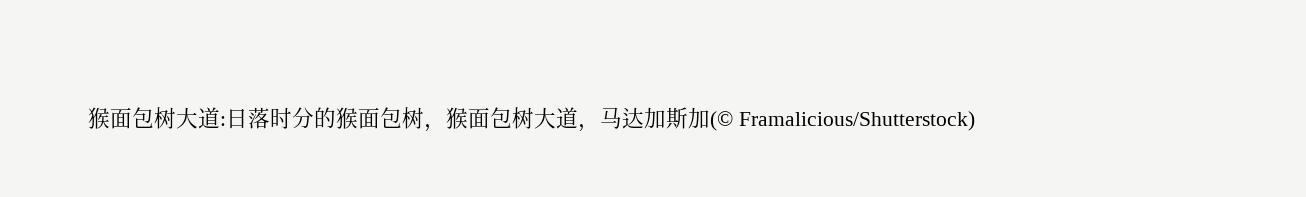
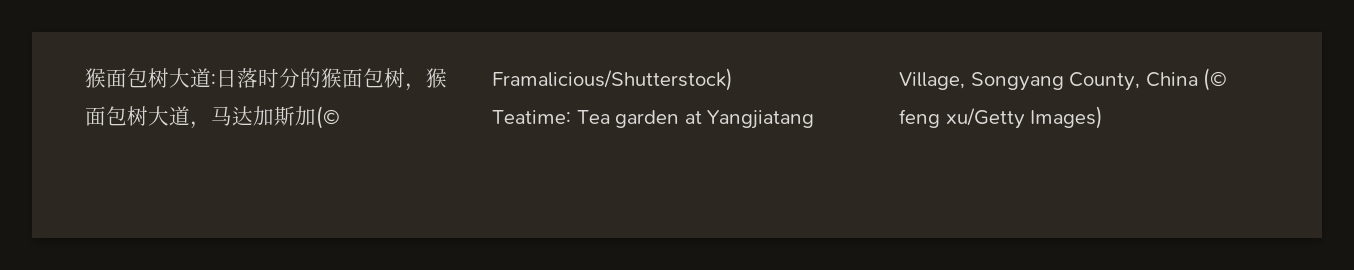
+ Teatime: Tea garden at Yangjiatang Village, Songyang County, China (© feng xu/Getty Images)

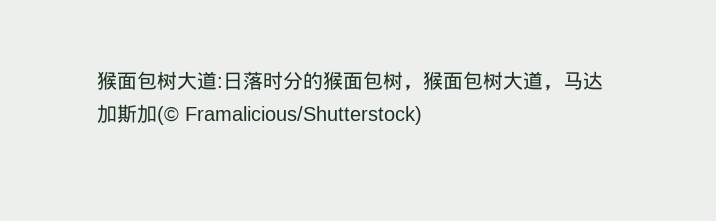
- Teatime: Tea garden at Yangjiatang Village, Songyang County, China (© feng xu/Getty Images)

